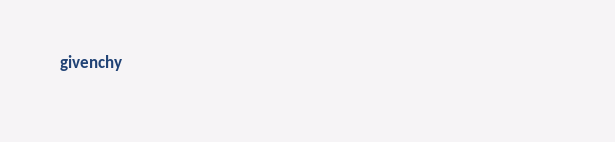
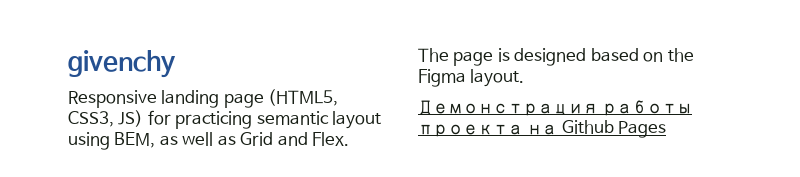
+ Responsive landing page (HTML5, CSS3, JS) for practicing semantic layout using BEM, as well as Grid and Flex. The page is designed based on the Figma layout.
+ Демонстрация работы проекта на Github Pages

